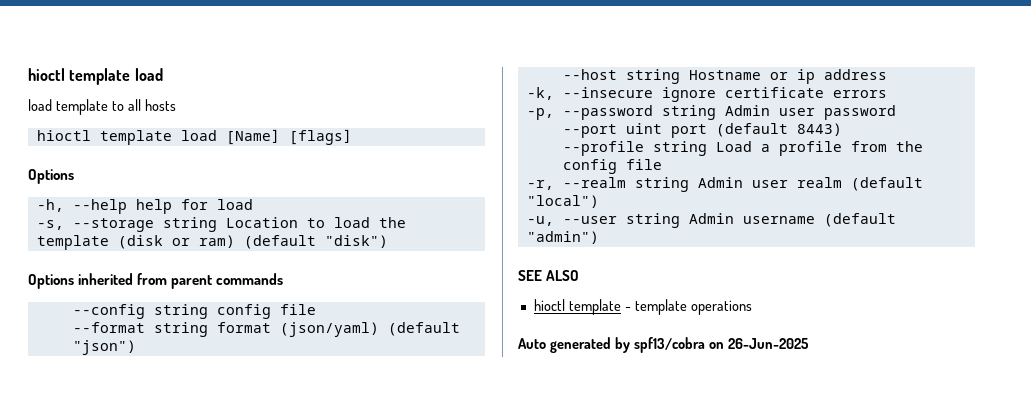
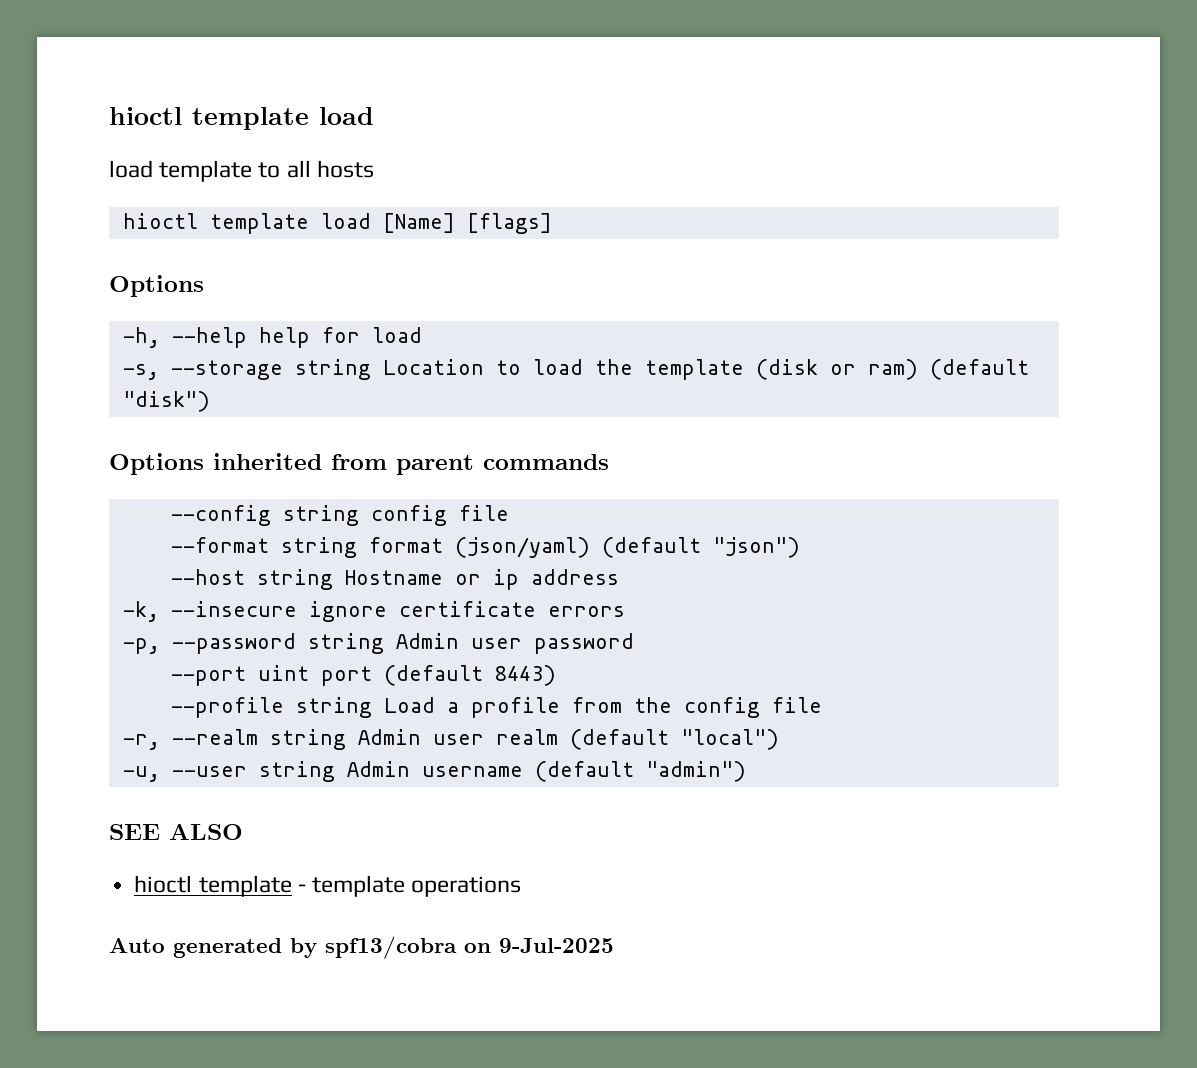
- Auto generated by spf13/cobra on 26-Jun-2025
+ Auto generated by spf13/cobra on 9-Jul-2025

